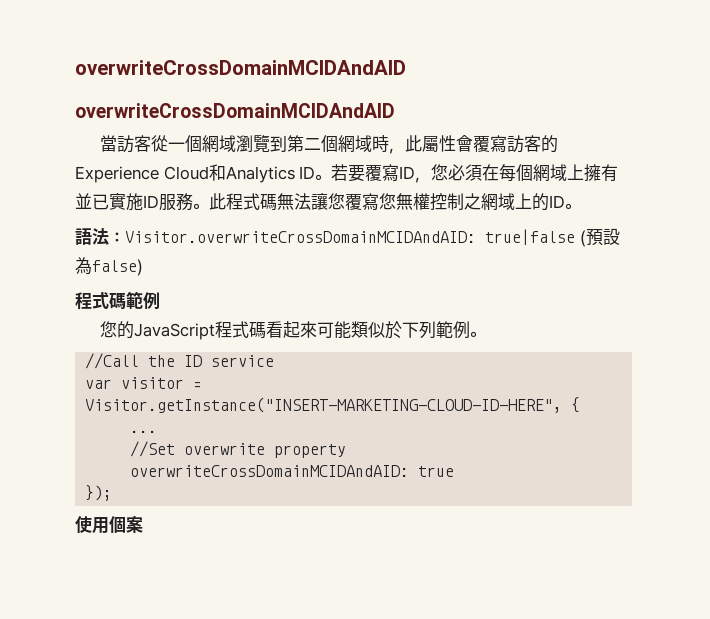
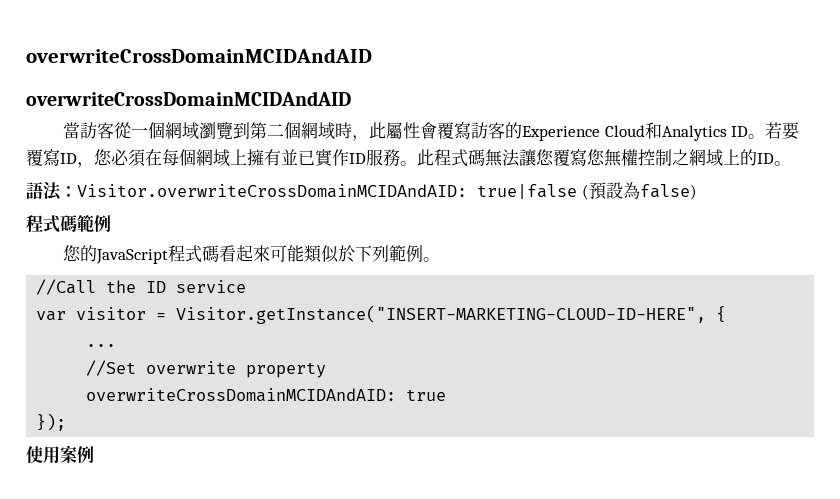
- 若要覆寫ID，您必須在每個網域上擁有並已實施ID服務。
+ 若要覆寫ID，您必須在每個網域上擁有並已實作ID服務。
- 使用個案
+ 使用案例

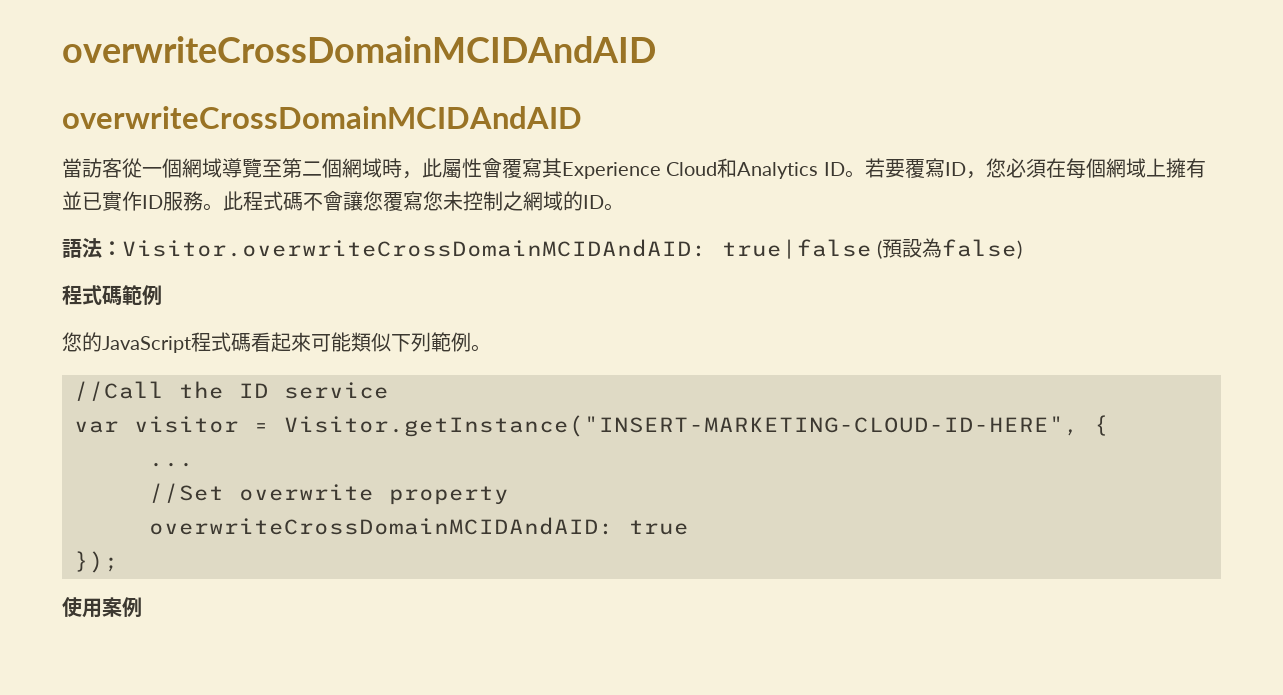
- 當訪客從一個網域瀏覽到第二個網域時，此屬性會覆寫訪客的Experience Cloud和Analytics ID。
+ 當訪客從一個網域導覽至第二個網域時，此屬性會覆寫其Experience Cloud和Analytics ID。
- 此程式碼無法讓您覆寫您無權控制之網域上的ID。
+ 此程式碼不會讓您覆寫您未控制之網域的ID。
- 您的JavaScript程式碼看起來可能類似於下列範例。
+ 您的JavaScript程式碼看起來可能類似下列範例。

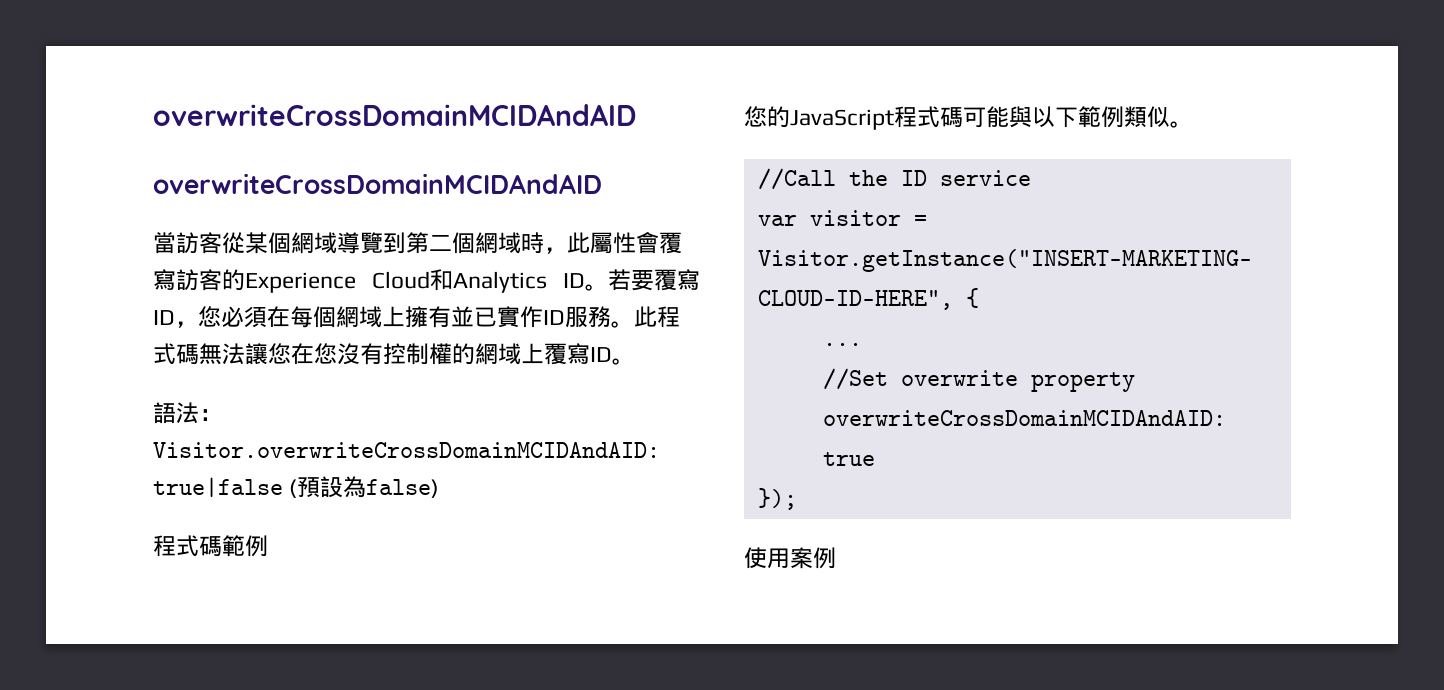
- 當訪客從一個網域導覽至第二個網域時，此屬性會覆寫其Experience Cloud和Analytics ID。
+ 當訪客從某個網域導覽到第二個網域時，此屬性會覆寫訪客的Experience Cloud和Analytics ID。
- 此程式碼不會讓您覆寫您未控制之網域的ID。
+ 此程式碼無法讓您在您沒有控制權的網域上覆寫ID。
- 您的JavaScript程式碼看起來可能類似下列範例。
+ 您的JavaScript程式碼可能與以下範例類似。

